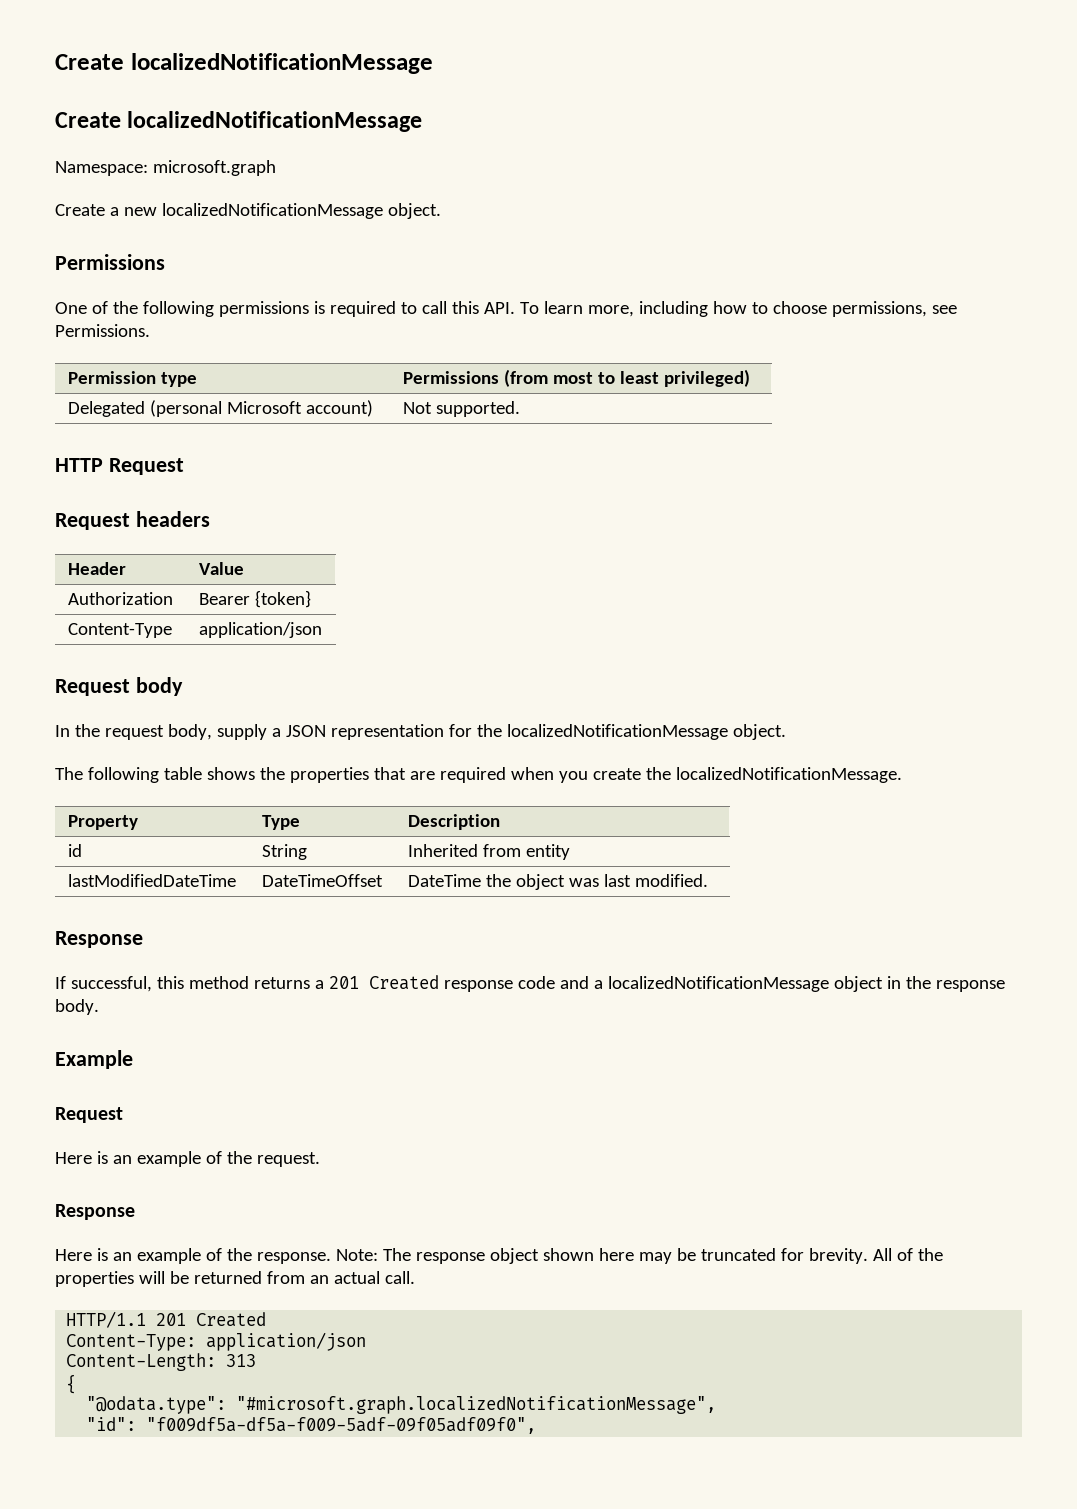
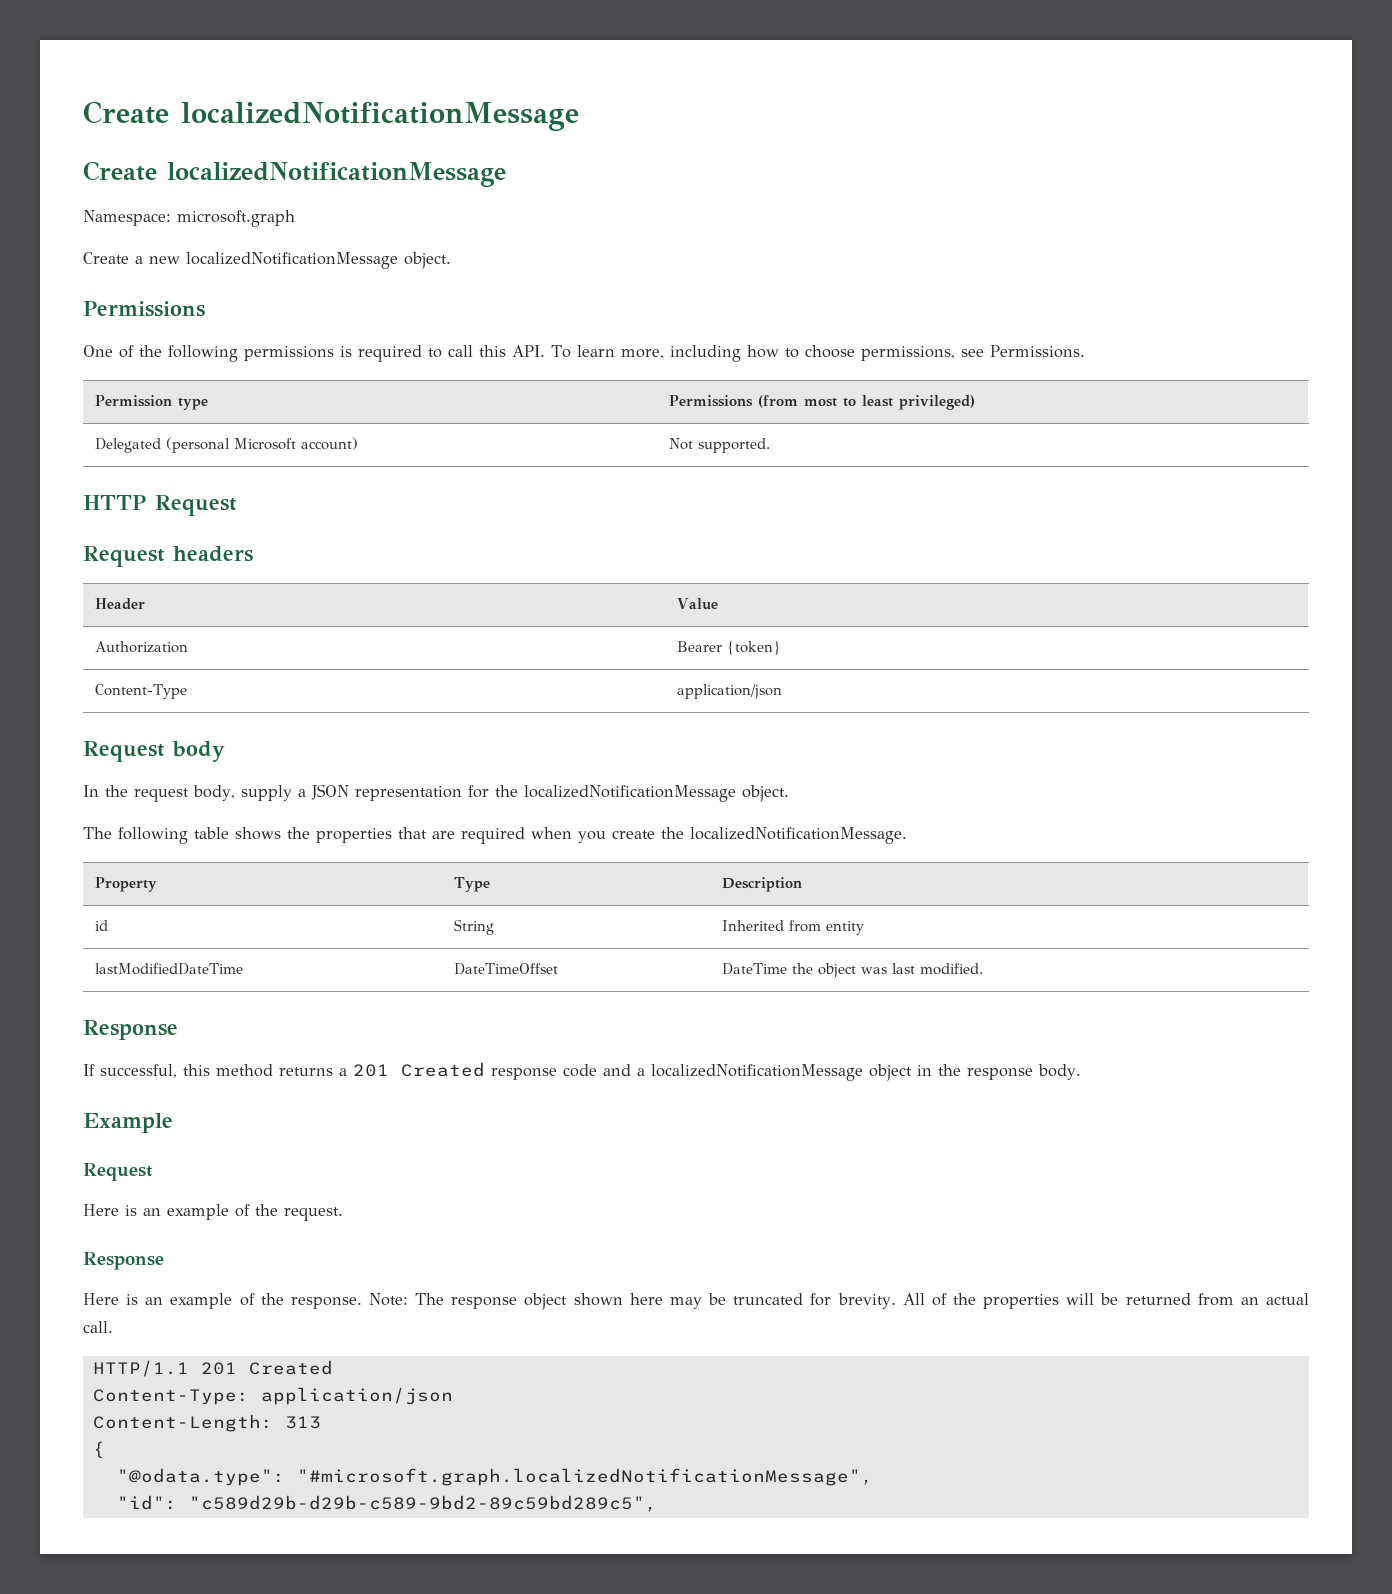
- "id": "f009df5a-df5a-f009-5adf-09f05adf09f0",
+ "id": "c589d29b-d29b-c589-9bd2-89c59bd289c5",

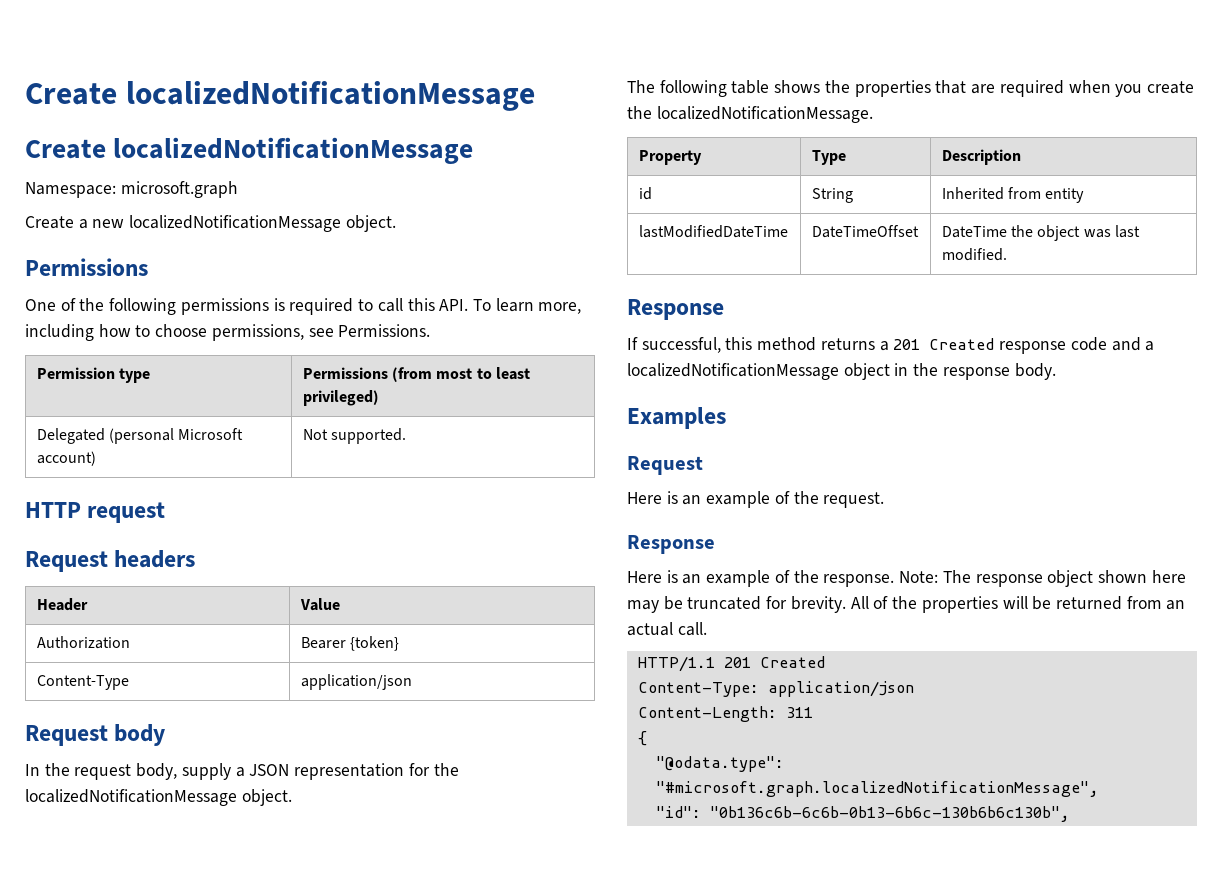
- HTTP Request
+ HTTP request
- Example
+ Examples
- Content-Length: 313
+ Content-Length: 311
- "id": "c589d29b-d29b-c589-9bd2-89c59bd289c5",
+ "id": "0b136c6b-6c6b-0b13-6b6c-130b6b6c130b",

